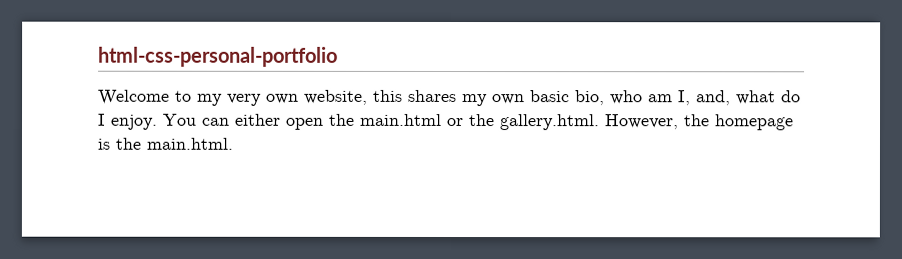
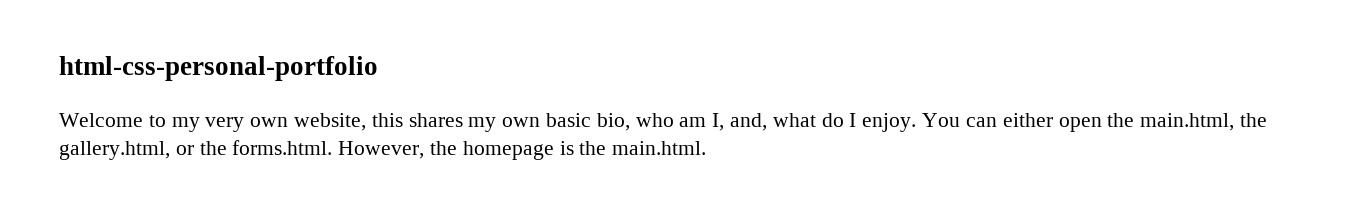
- You can either open the main.html or the gallery.html. However, the homepage is the main.html.
+ You can either open the main.html, the gallery.html, or the forms.html. However, the homepage is the main.html.

